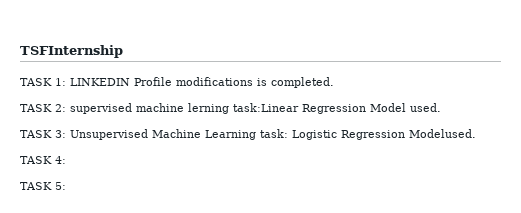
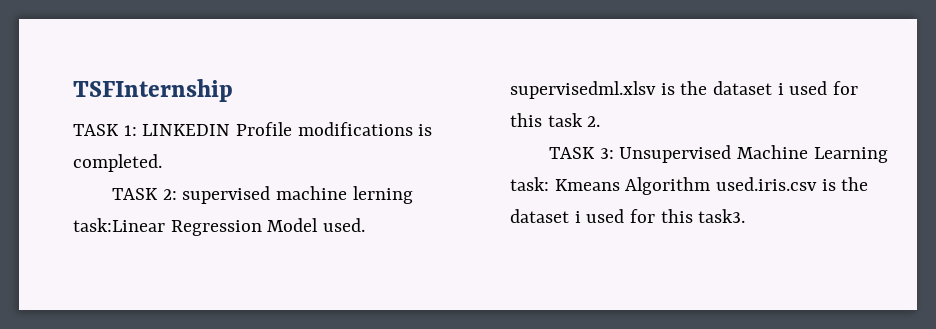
- TASK 2: supervised machine lerning task:Linear Regression Model used.
+ TASK 2: supervised machine lerning task:Linear Regression Model used. supervisedml.xlsv is the dataset i used for this task 2.
- TASK 3: Unsupervised Machine Learning task: Logistic Regression Modelused.
- TASK 4:
- TASK 5:
+ TASK 3: Unsupervised Machine Learning task: Kmeans Algorithm used.iris.csv is the dataset i used for this task3.

